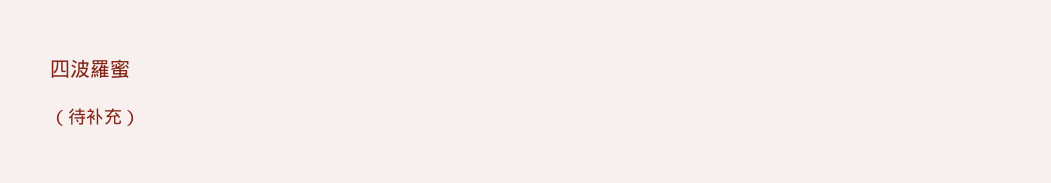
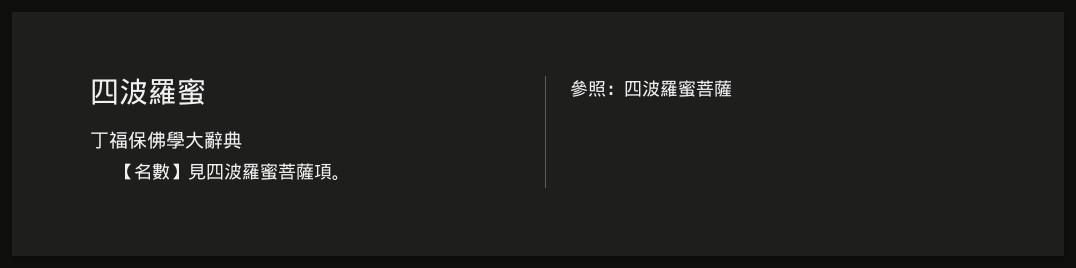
- （待补充）
+ 丁福保佛學大辭典
+ 【名數】見四波羅蜜菩薩項。
+ 參照：四波羅蜜菩薩

